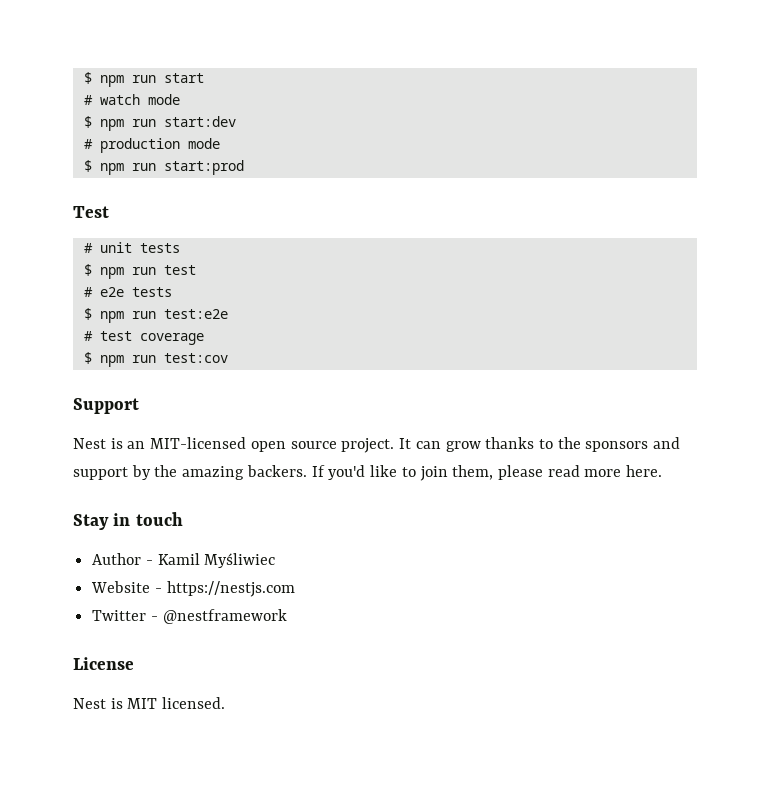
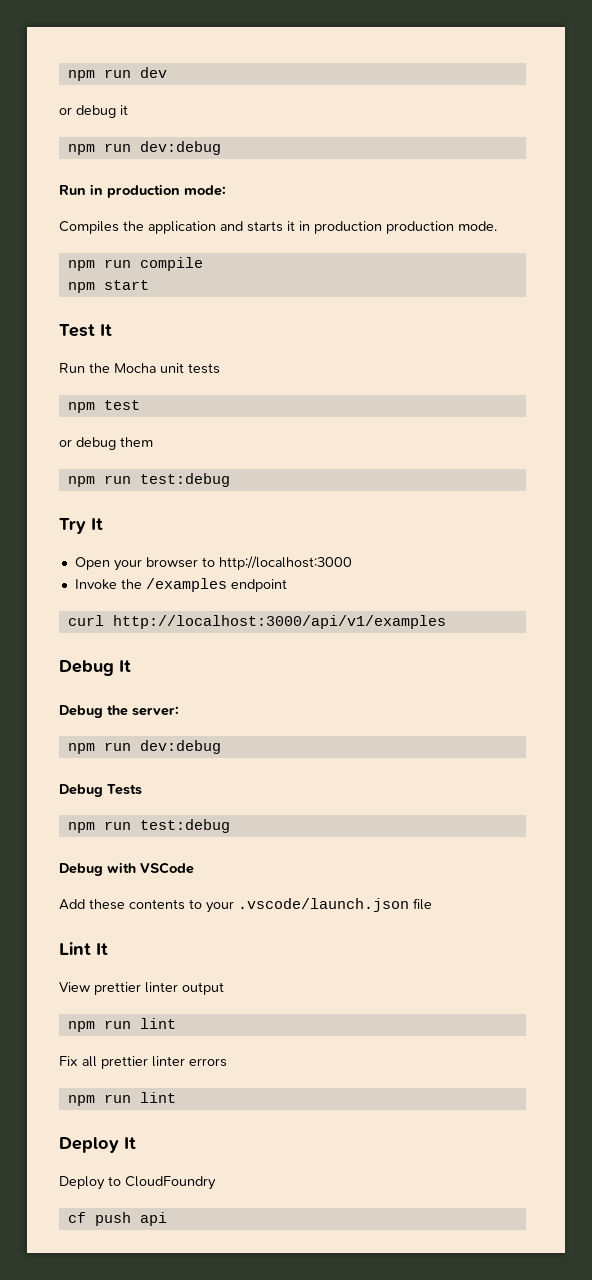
- $ npm run start
- # watch mode
- $ npm run start:dev
- # production mode
- $ npm run start:prod
- Test
- # unit tests
- $ npm run test
- # e2e tests
- $ npm run test:e2e
- # test coverage
- $ npm run test:cov
- Support
- Nest is an MIT-licensed open source project. It can grow thanks to the sponsors and support by the amazing backers. If you'd like to join them, please read more here.
- Stay in touch
- Author - Kamil Myśliwiec
- Website - https://nestjs.com
- Twitter - @nestframework
- License
- Nest is MIT licensed.
+ npm run dev
+ or debug it
+ npm run dev:debug
+ Run in production mode:
+ Compiles the application and starts it in production production mode.
+ npm run compile
+ npm start
+ Test It
+ Run the Mocha unit tests
+ npm test
+ or debug them
+ npm run test:debug
+ Try It
+ Open your browser to http://localhost:3000
+ Invoke the /examples endpoint
+ curl http://localhost:3000/api/v1/examples
+ Debug It
+ Debug the server:
+ npm run dev:debug
+ Debug Tests
+ npm run test:debug
+ Debug with VSCode
+ Add these contents to your .vscode/launch.json file
+ Lint It
+ View prettier linter output
+ npm run lint
+ Fix all prettier linter errors
+ npm run lint
+ Deploy It
+ Deploy to CloudFoundry
+ cf push api

